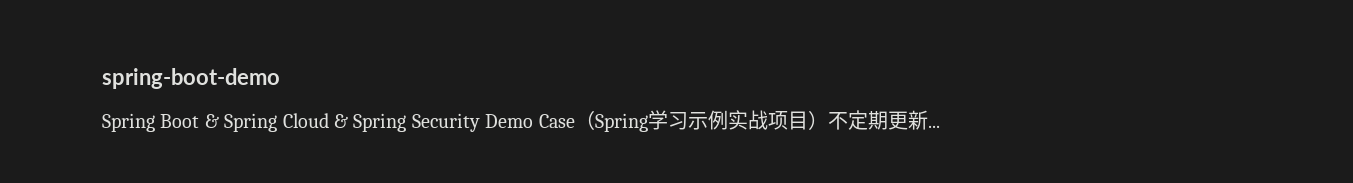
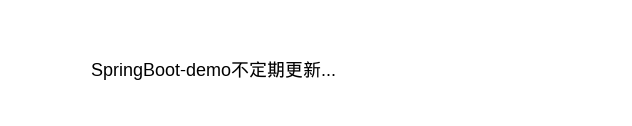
- spring-boot-demo
- Spring Boot & Spring Cloud & Spring Security Demo Case（Spring学习示例实战项目）不定期更新...
+ SpringBoot-demo不定期更新...

